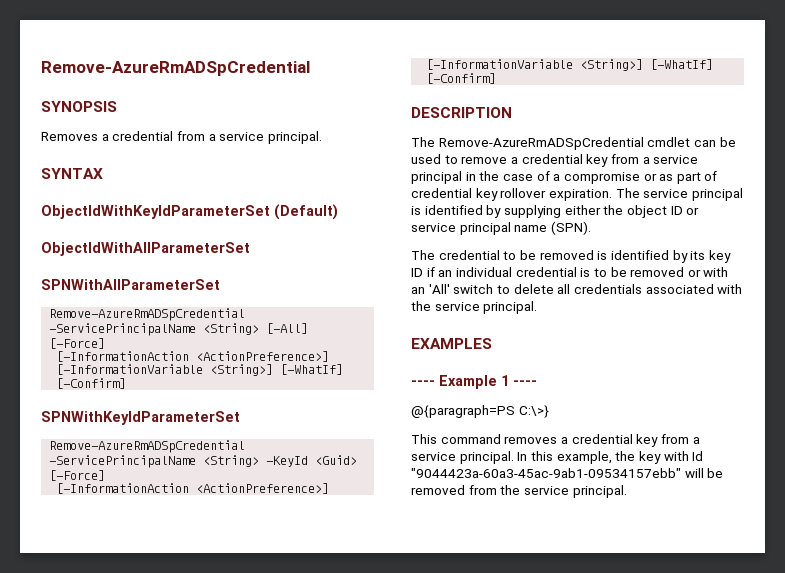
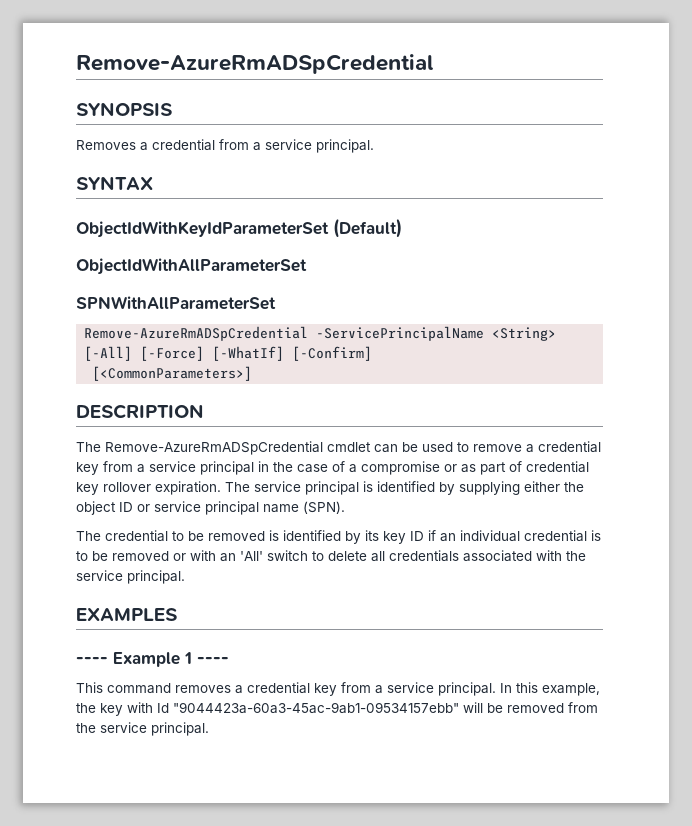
- Remove-AzureRmADSpCredential -ServicePrincipalName <String> [-All] [-Force]
- [-InformationAction <ActionPreference>] [-InformationVariable <String>] [-WhatIf] [-Confirm]
- SPNWithKeyIdParameterSet
- Remove-AzureRmADSpCredential -ServicePrincipalName <String> -KeyId <Guid> [-Force]
- [-InformationAction <ActionPreference>] [-InformationVariable <String>] [-WhatIf] [-Confirm]
+ Remove-AzureRmADSpCredential -ServicePrincipalName <String> [-All] [-Force] [-WhatIf] [-Confirm]
+ [<CommonParameters>]
- @{paragraph=PS C:\>}

